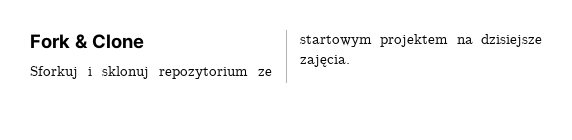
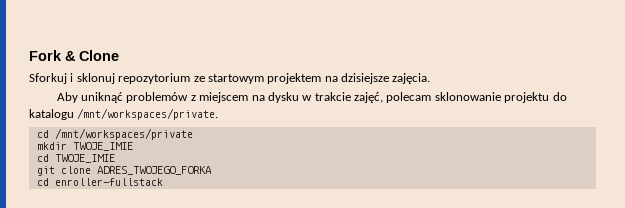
+ Aby uniknąć problemów z miejscem na dysku w trakcie zajęć, polecam sklonowanie projektu do katalogu /mnt/workspaces/private.
+ cd /mnt/workspaces/private
+ mkdir TWOJE_IMIE
+ cd TWOJE_IMIE
+ git clone ADRES_TWOJEGO_FORKA
+ cd enroller-fullstack

